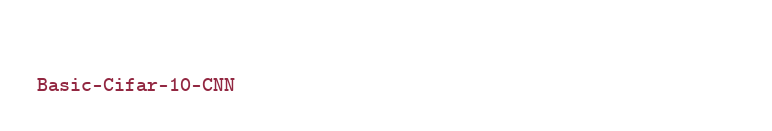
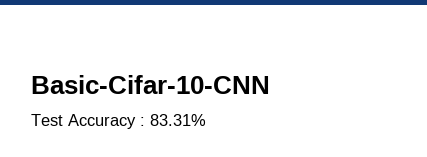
+ Test Accuracy : 83.31%

